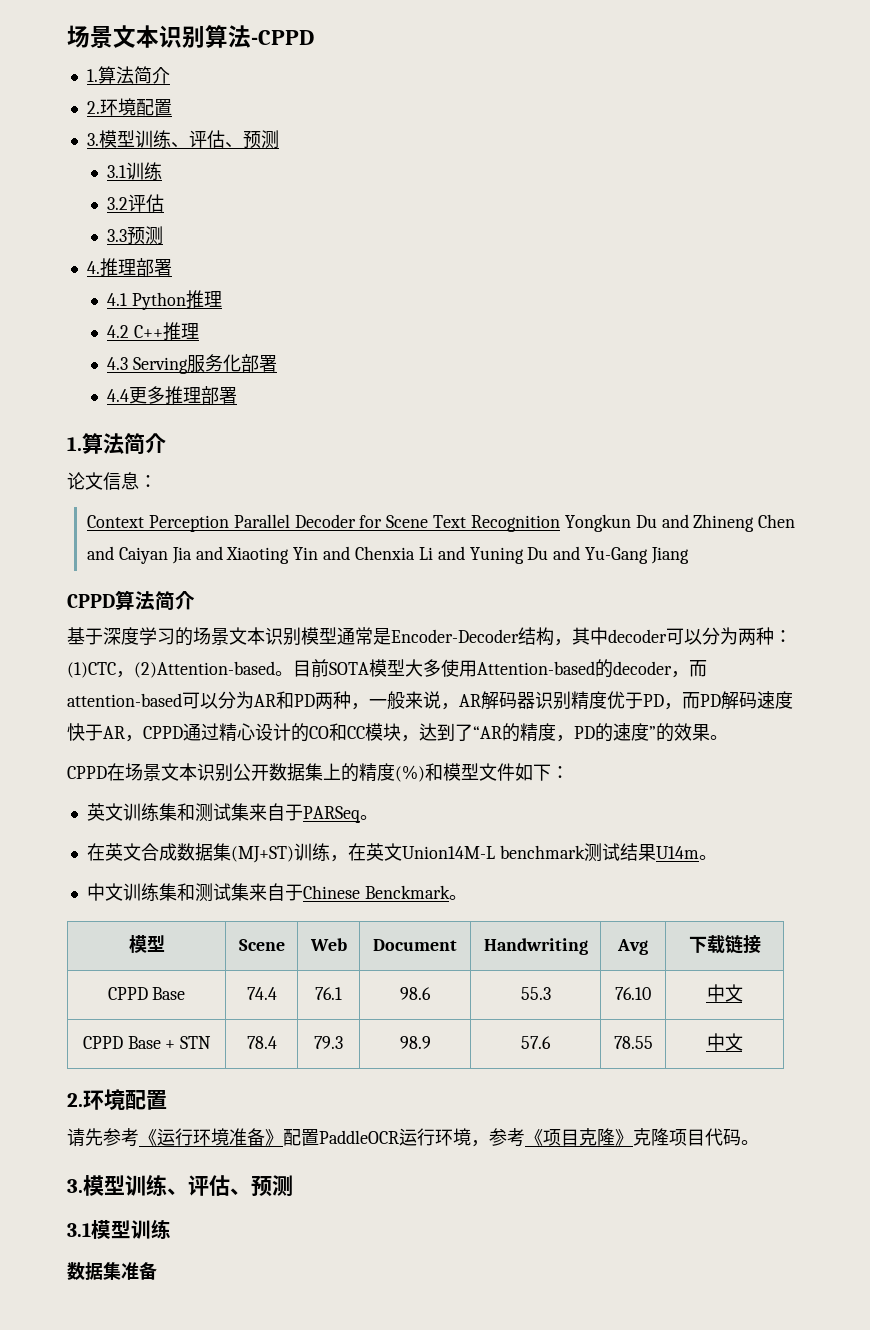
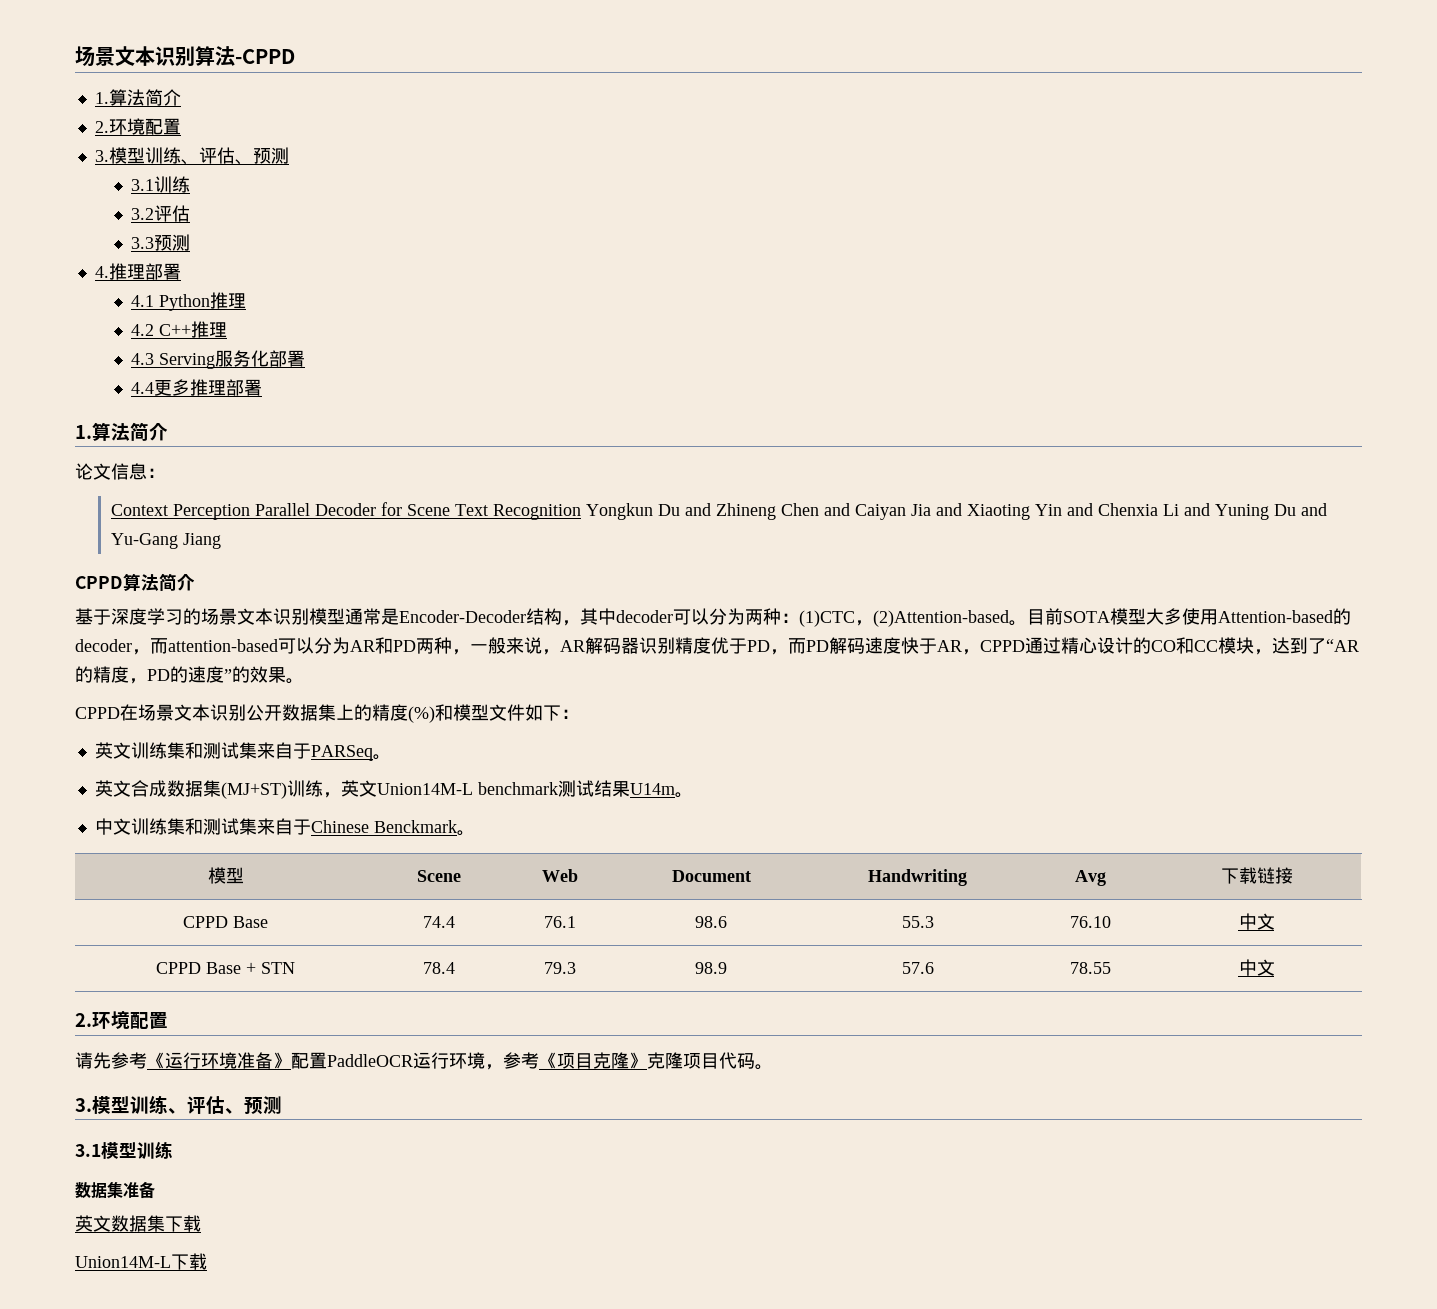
- 在英文合成数据集(MJ+ST)训练，在英文Union14M-L benchmark测试结果U14m。
+ 英文合成数据集(MJ+ST)训练，英文Union14M-L benchmark测试结果U14m。
+ 英文数据集下载
+ Union14M-L下载

